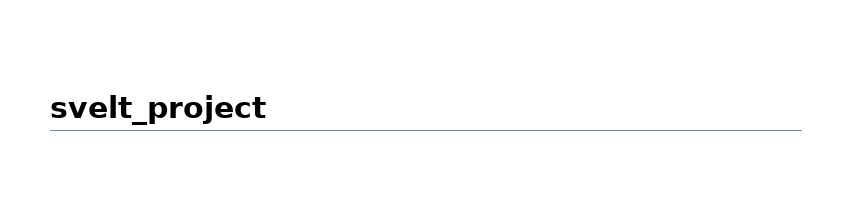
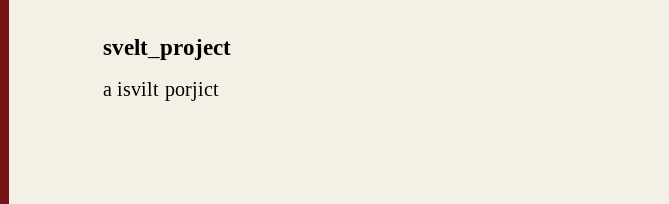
+ a isvilt porjict

